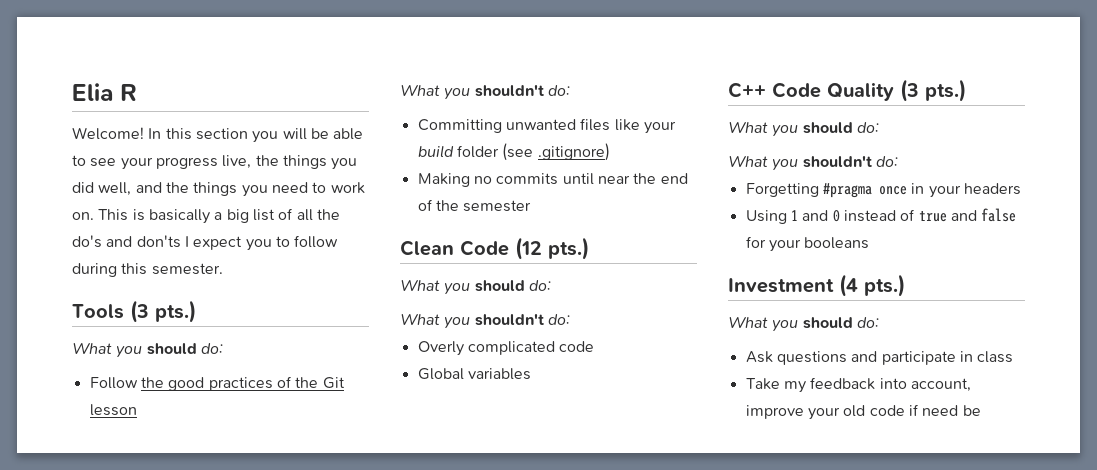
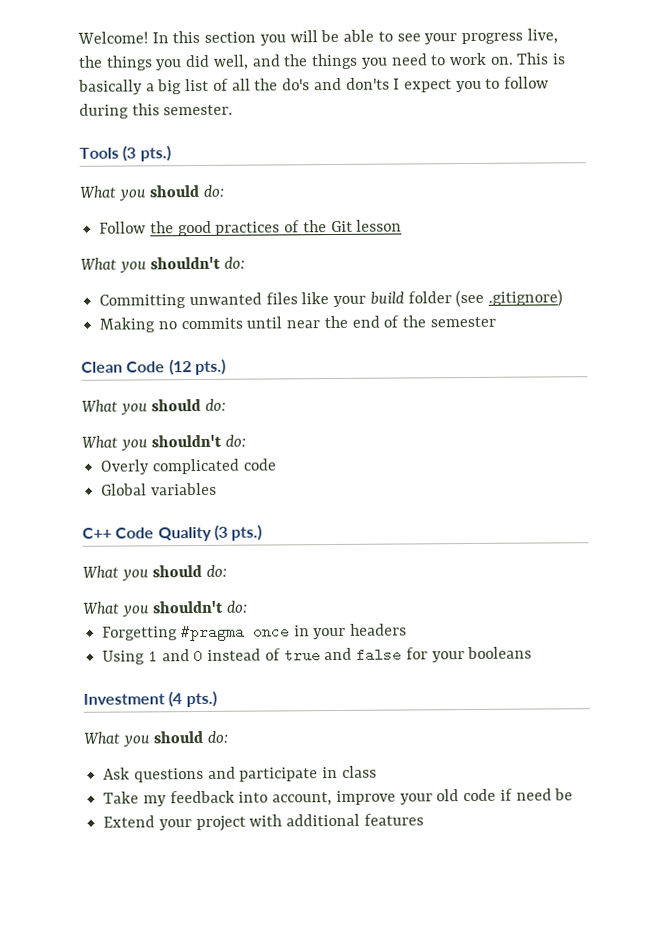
- Elia R
+ Extend your project with additional features

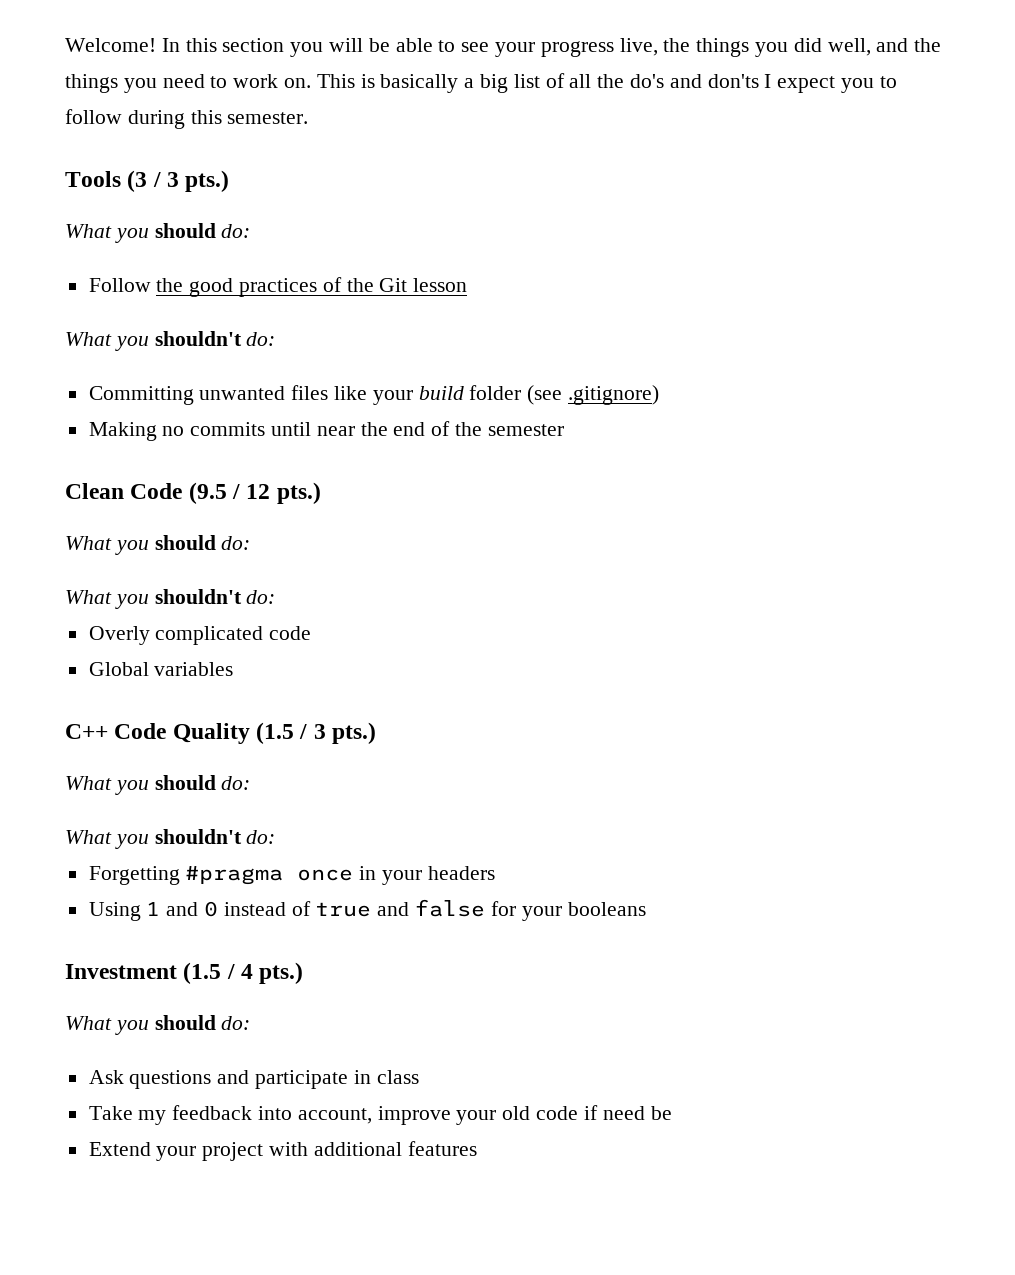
- Tools (3 pts.)
+ Tools (3 / 3 pts.)
- Clean Code (12 pts.)
+ Clean Code (9.5 / 12 pts.)
- C++ Code Quality (3 pts.)
+ C++ Code Quality (1.5 / 3 pts.)
- Investment (4 pts.)
+ Investment (1.5 / 4 pts.)

